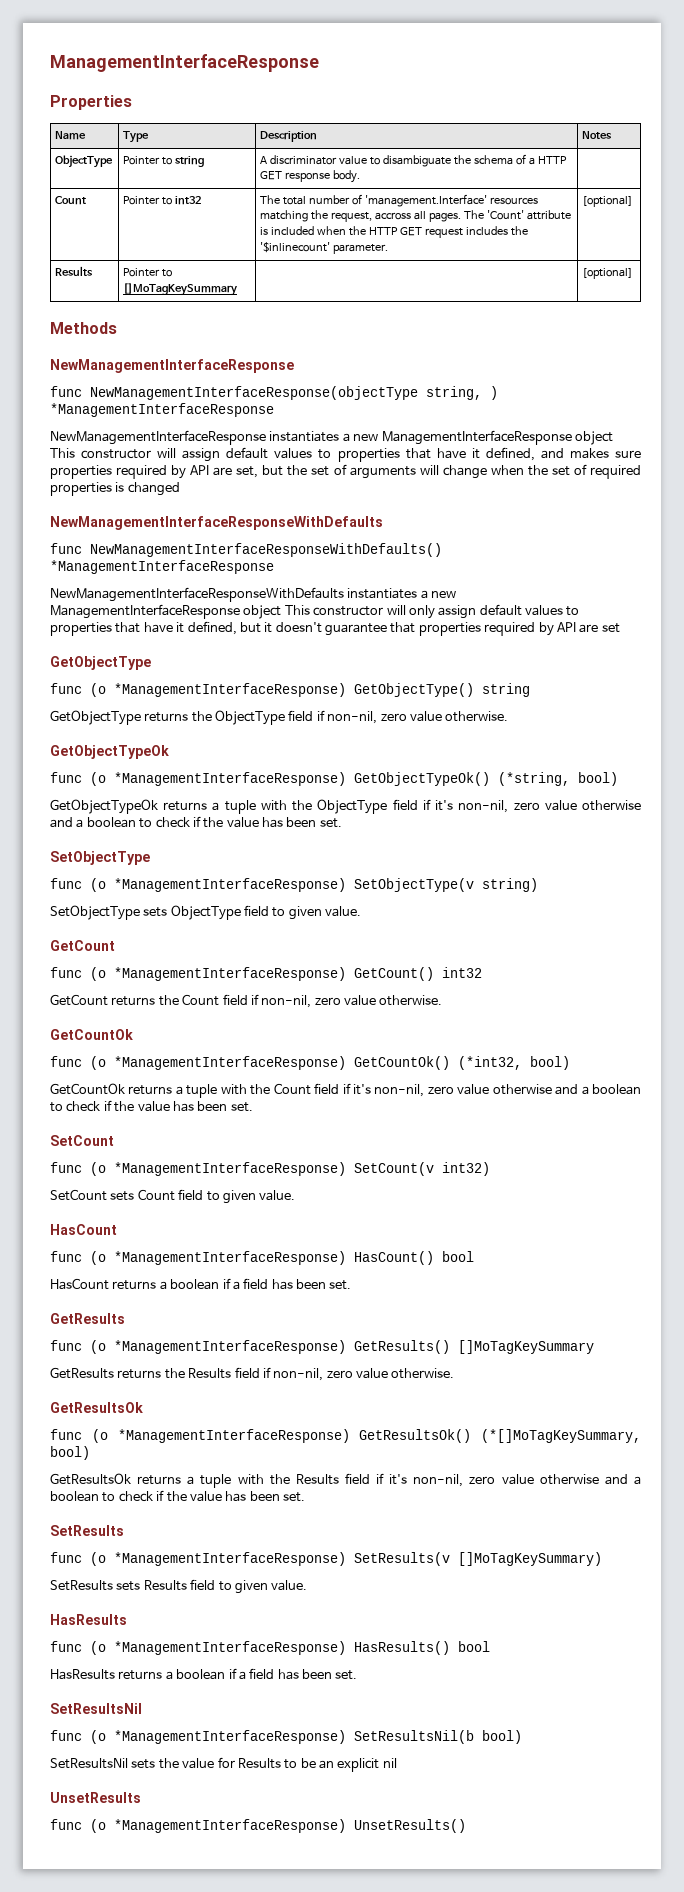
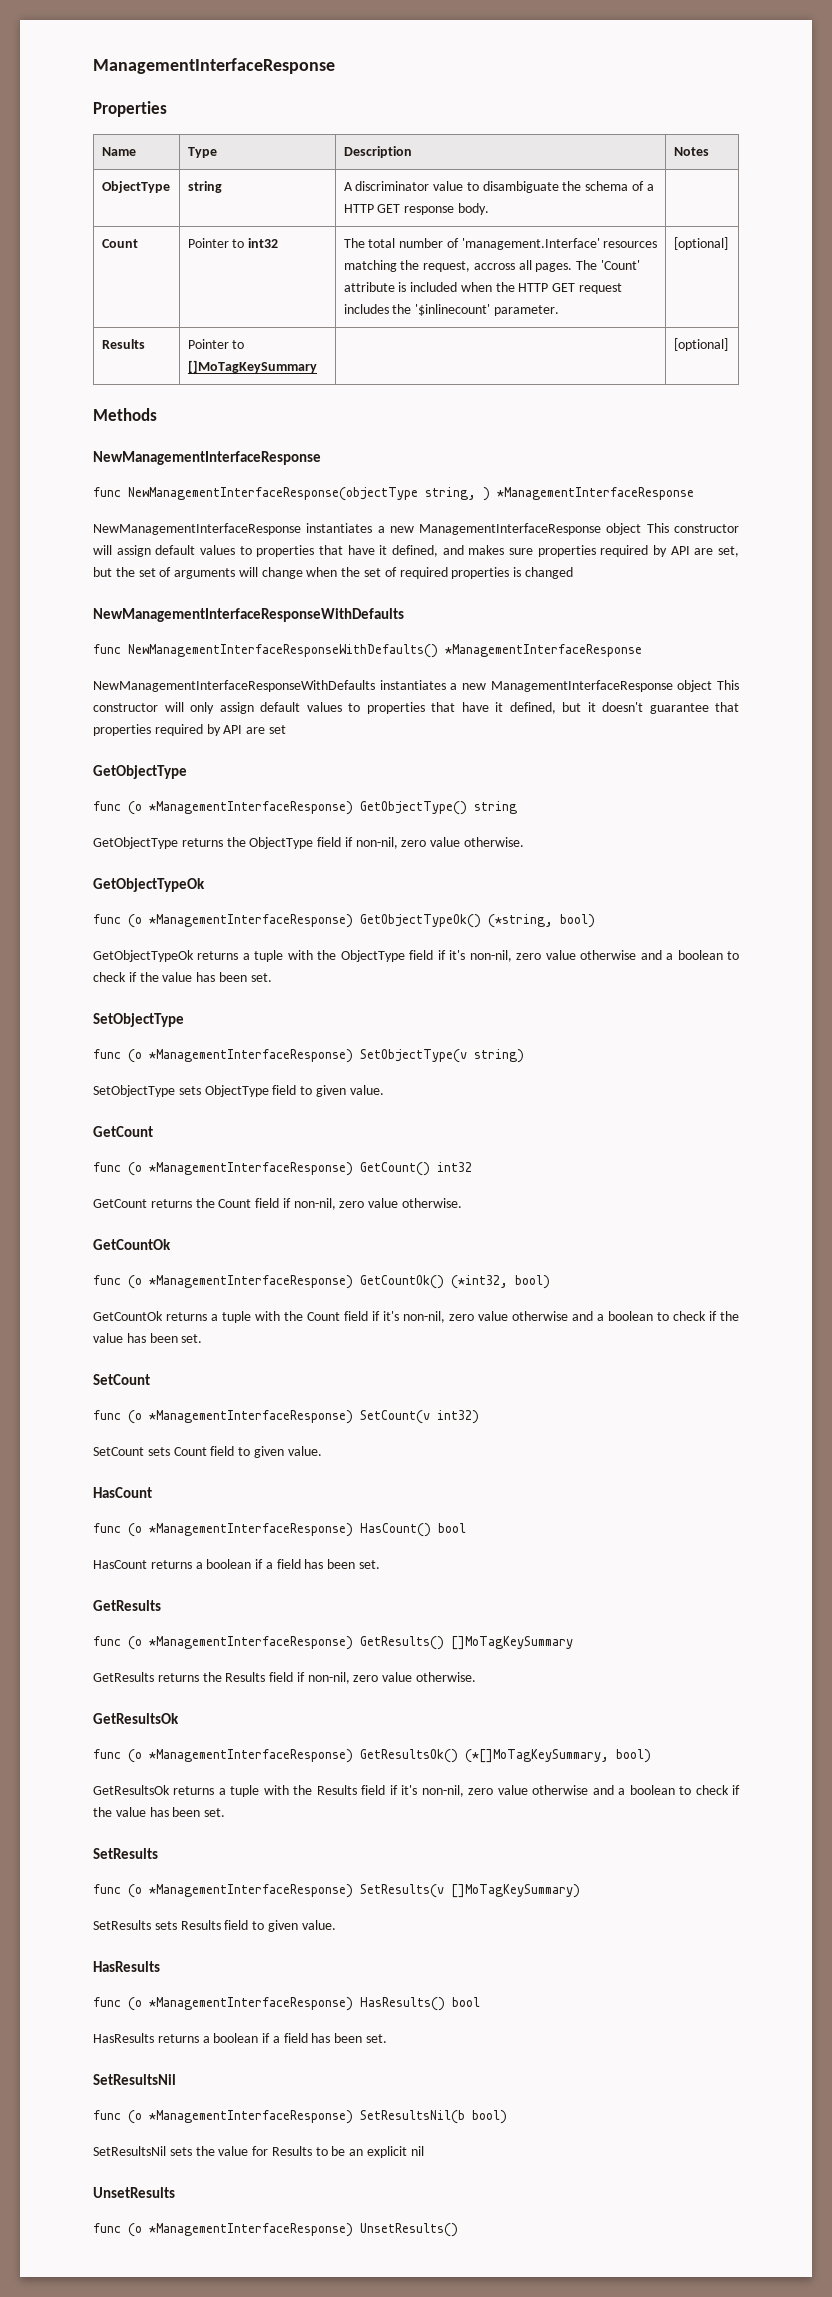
- ObjectType | Pointer to string | A discriminator value to disambiguate the schema of a HTTP GET response body. |
+ ObjectType | string | A discriminator value to disambiguate the schema of a HTTP GET response body. |

